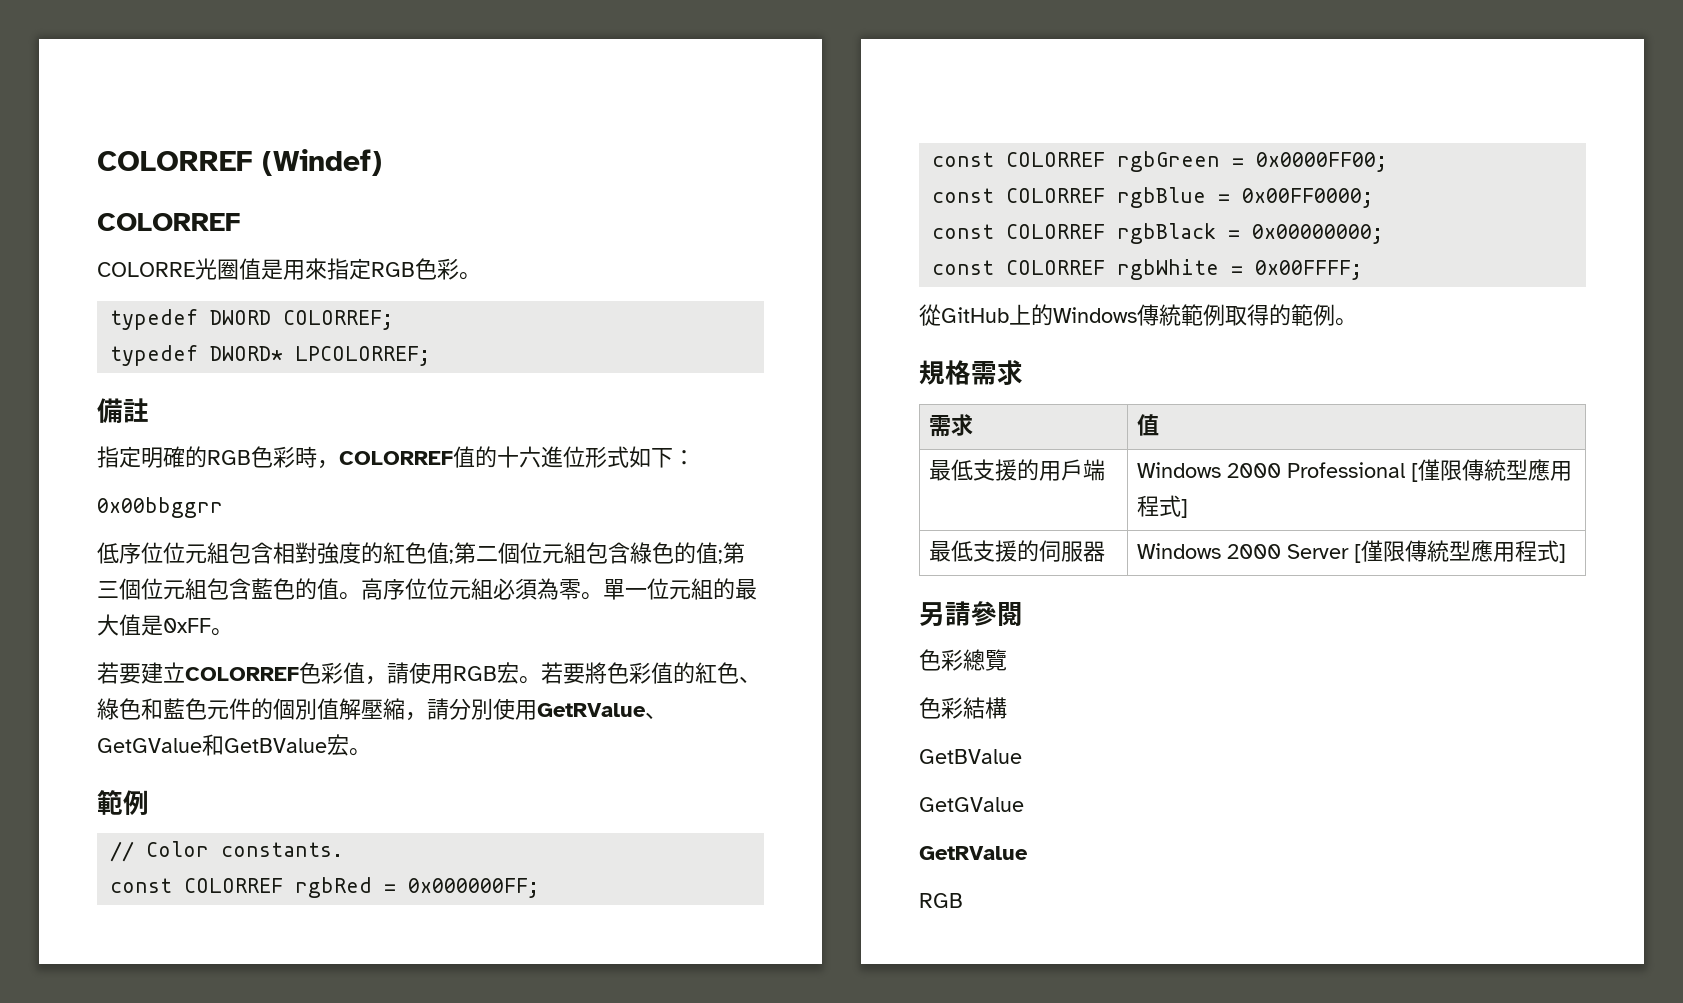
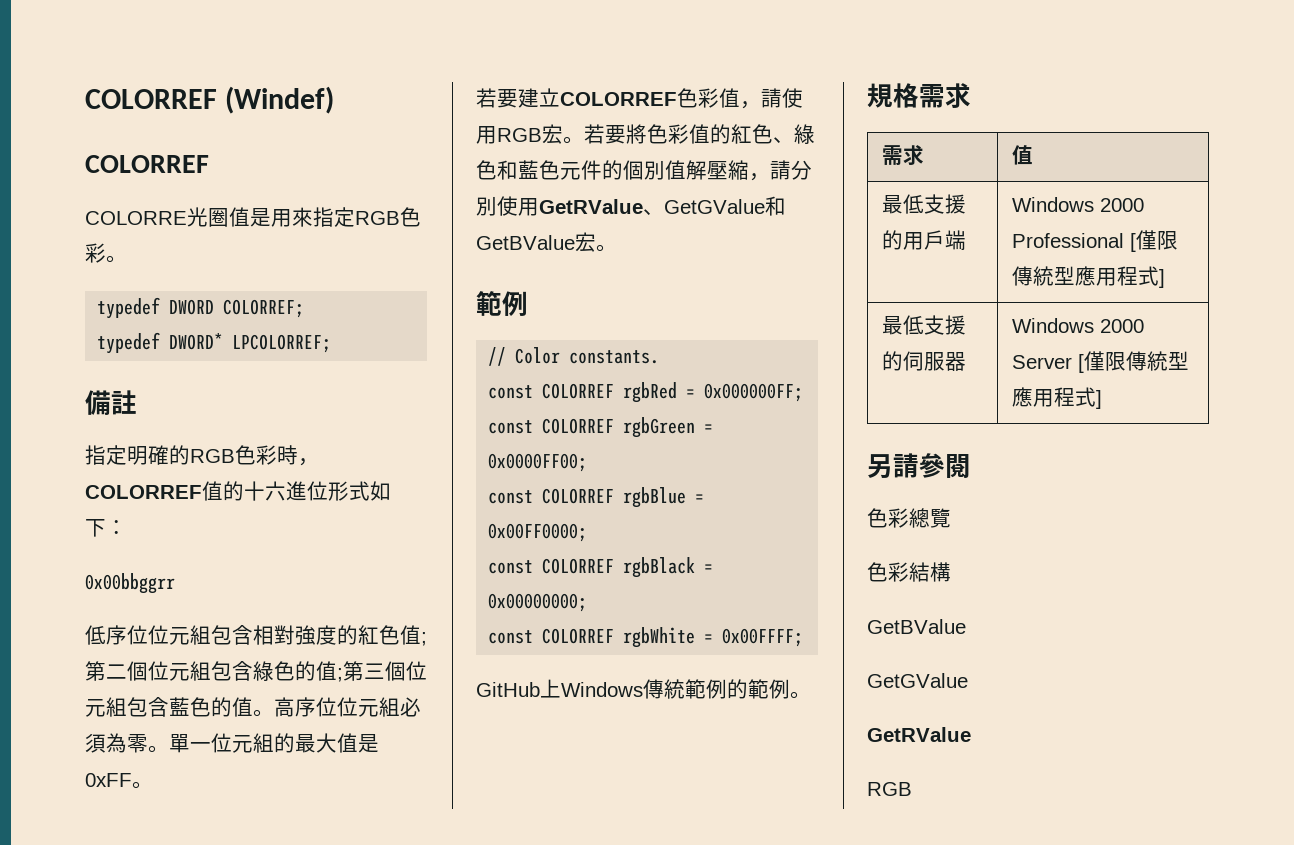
- 從GitHub上的Windows傳統範例取得的範例。
+ GitHub上Windows傳統範例的範例。

